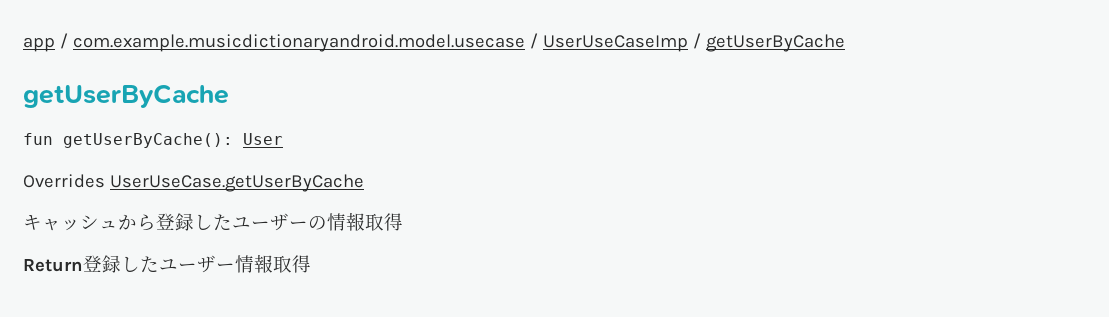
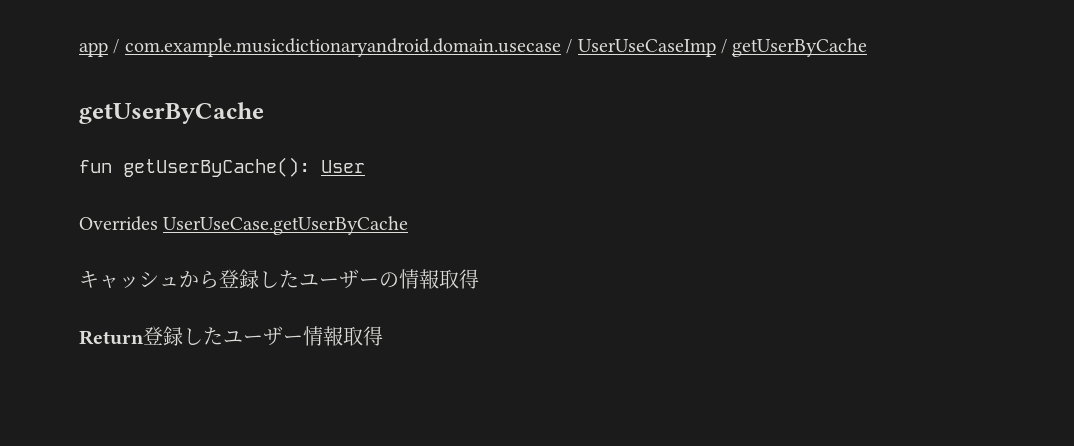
- app / com.example.musicdictionaryandroid.model.usecase / UserUseCaseImp / getUserByCache
+ app / com.example.musicdictionaryandroid.domain.usecase / UserUseCaseImp / getUserByCache

